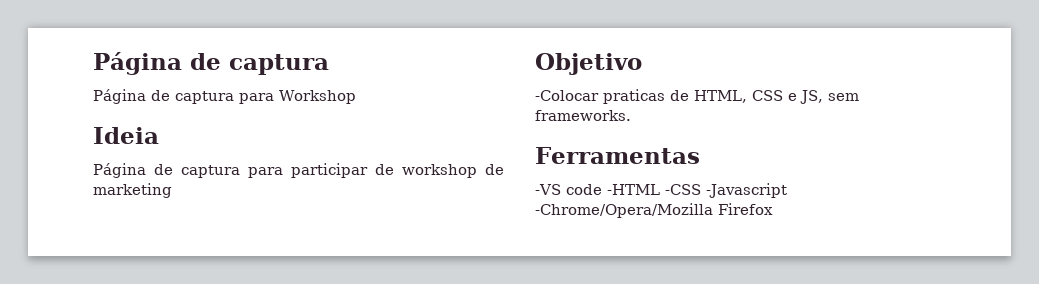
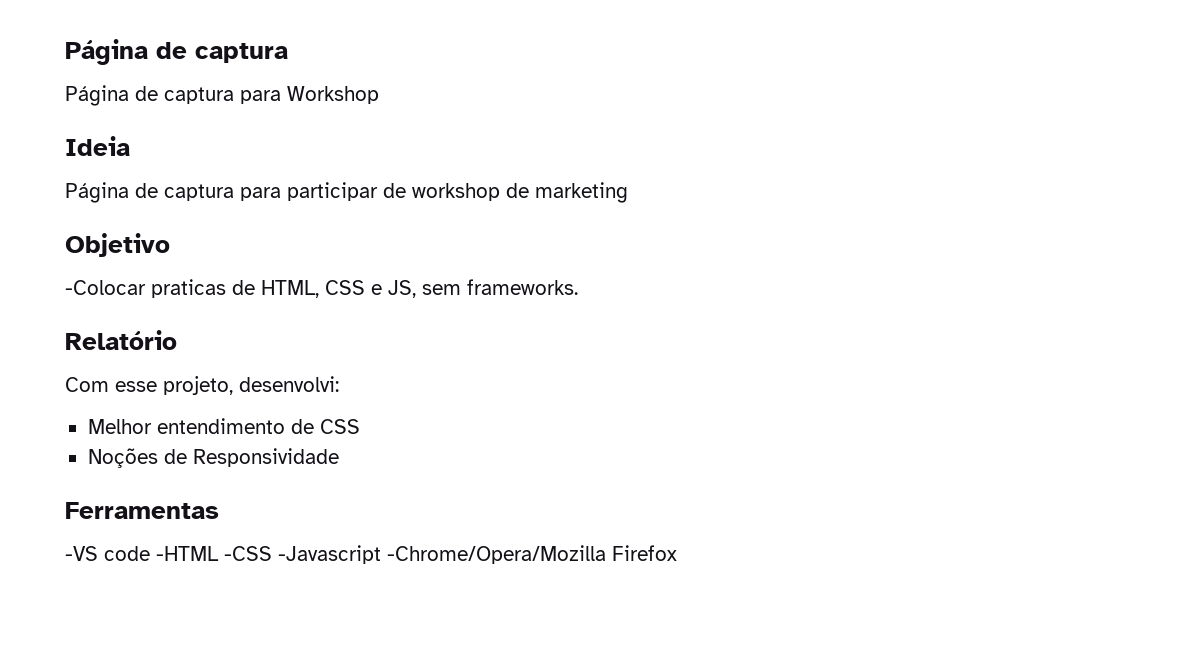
+ Relatório
+ Com esse projeto, desenvolvi:
+ Melhor entendimento de CSS
+ Noções de Responsividade

